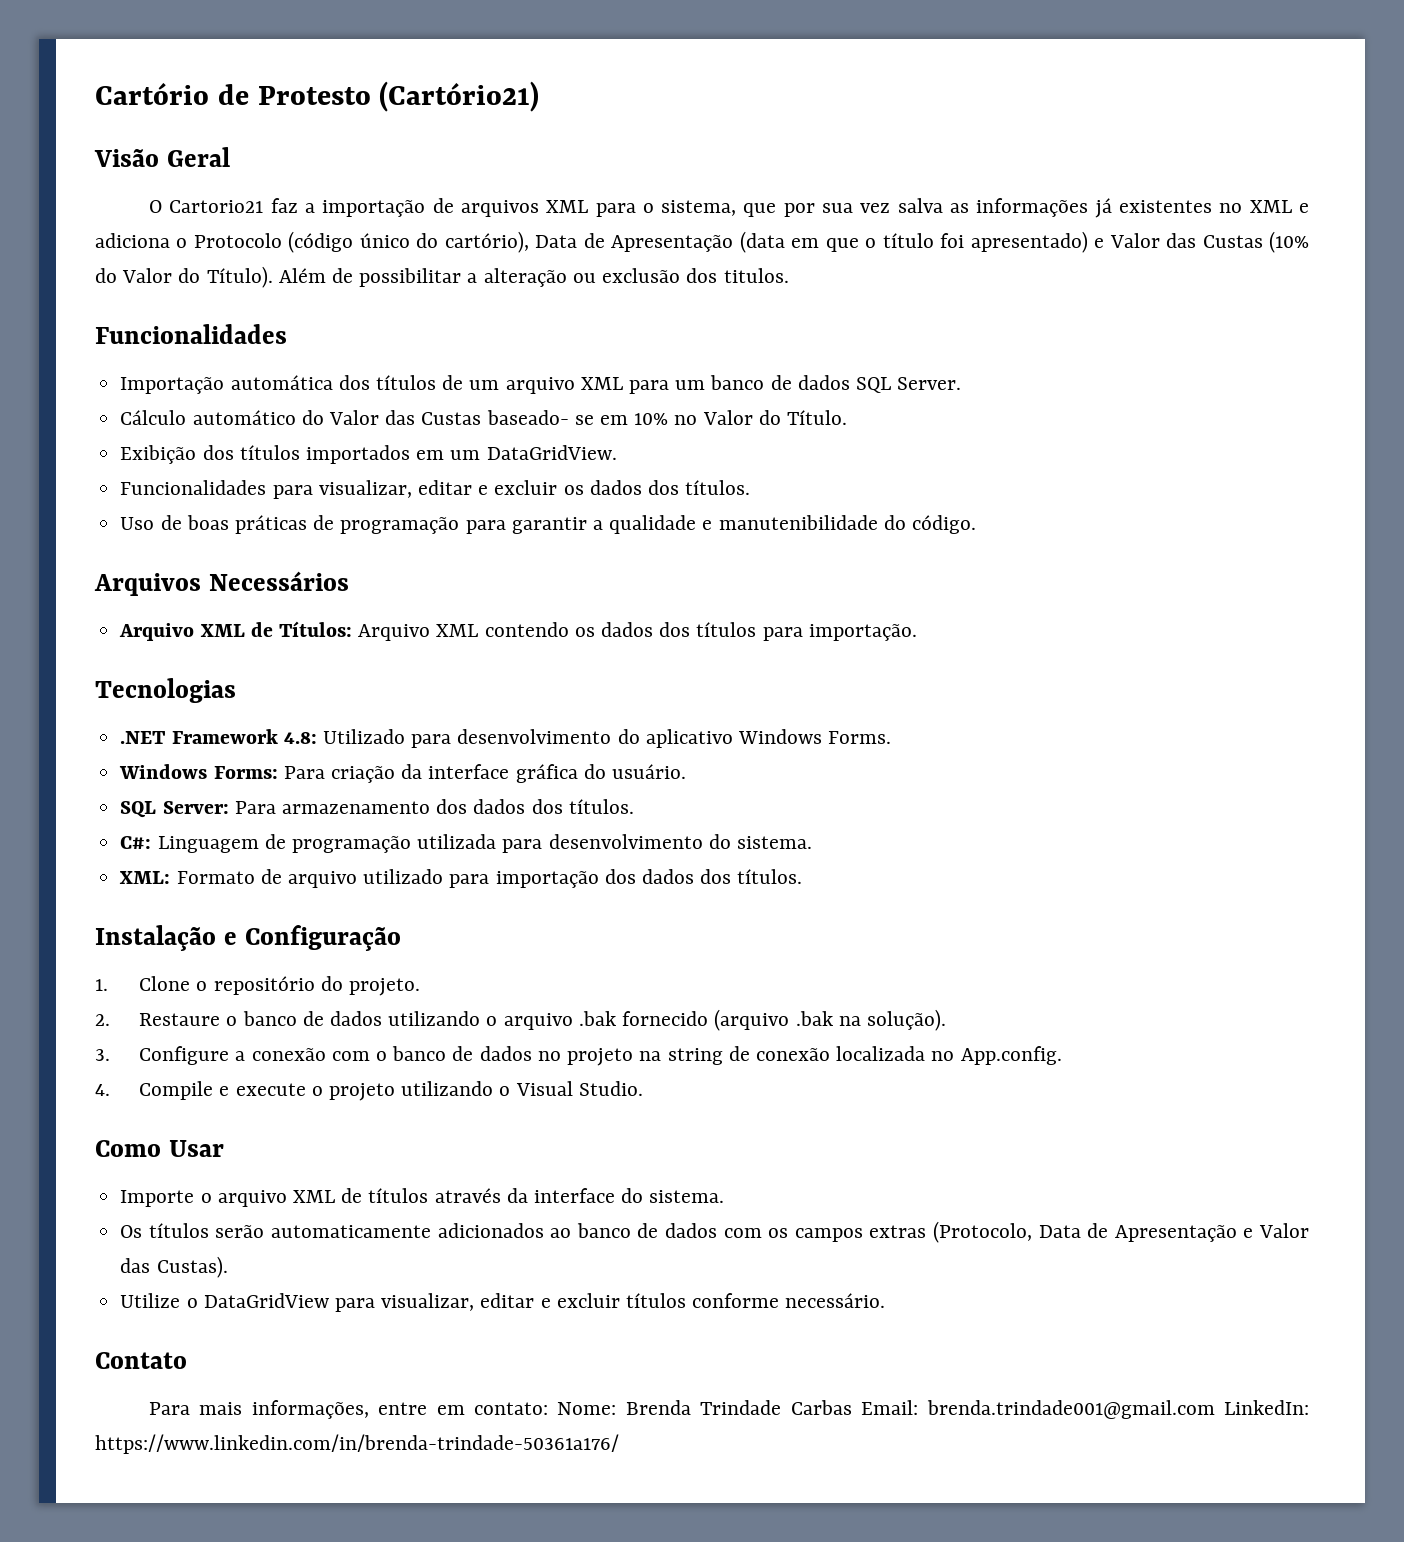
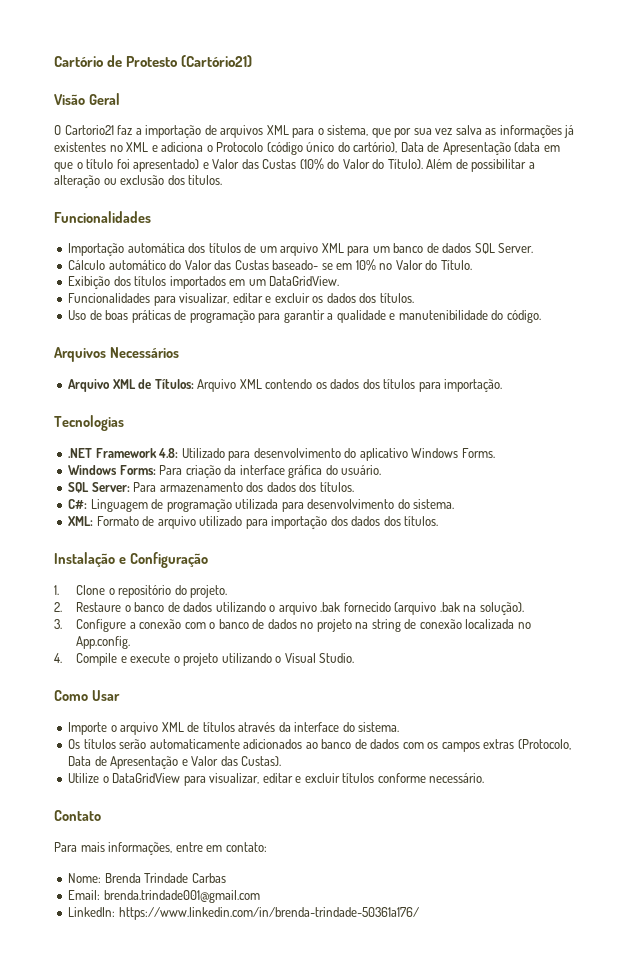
- Para mais informações, entre em contato: Nome: Brenda Trindade Carbas Email: brenda.trindade001@gmail.com LinkedIn: https://www.linkedin.com/in/brenda-trindade-50361a176/
+ Para mais informações, entre em contato:
+ Nome: Brenda Trindade Carbas
+ Email: brenda.trindade001@gmail.com
+ LinkedIn: https://www.linkedin.com/in/brenda-trindade-50361a176/

